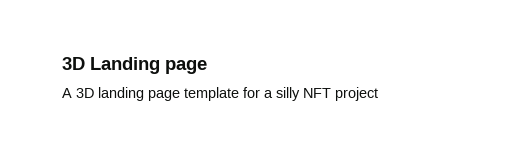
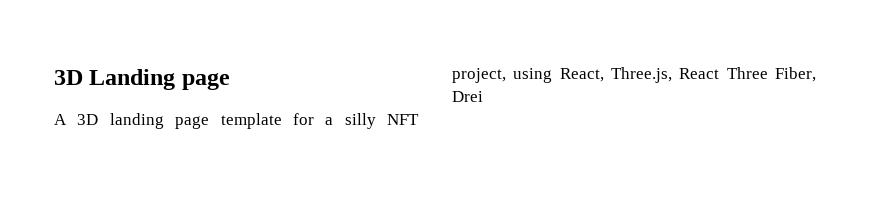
- A 3D landing page template for a silly NFT project
+ A 3D landing page template for a silly NFT project, using React, Three.js, React Three Fiber, Drei

